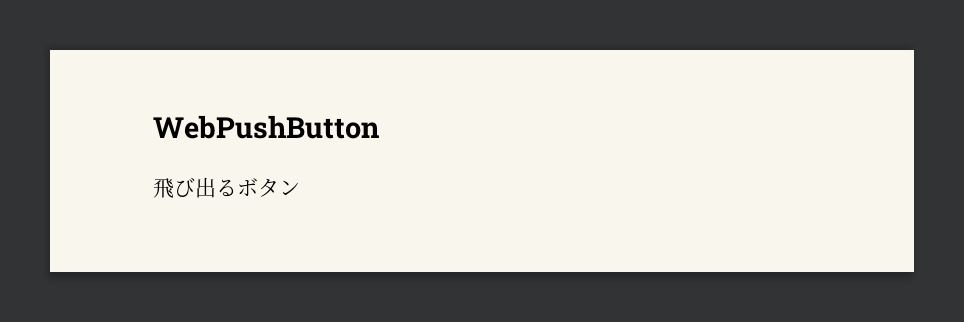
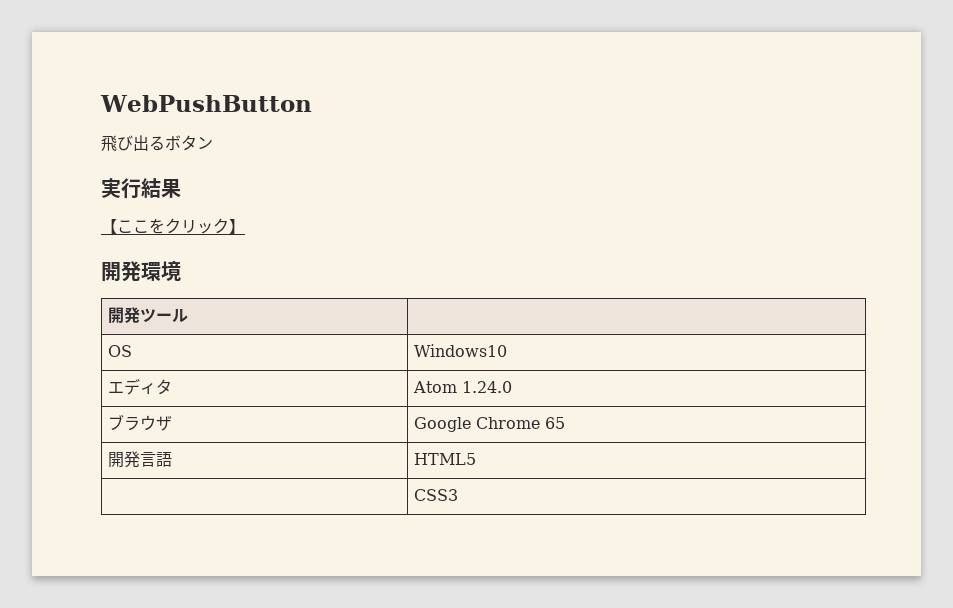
+ 実行結果
+ 【ここをクリック】
+ 開発環境
+ 開発ツール |
+ OS | Windows10
+ エディタ | Atom 1.24.0
+ ブラウザ | Google Chrome 65
+ 開発言語 | HTML5
+ | CSS3

